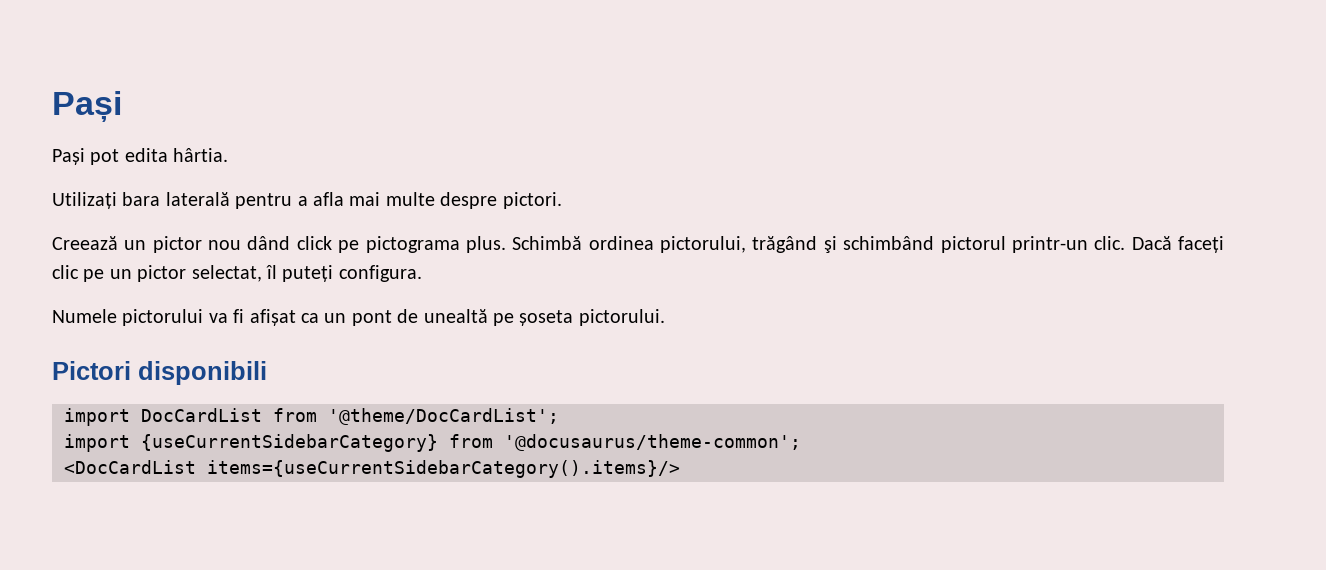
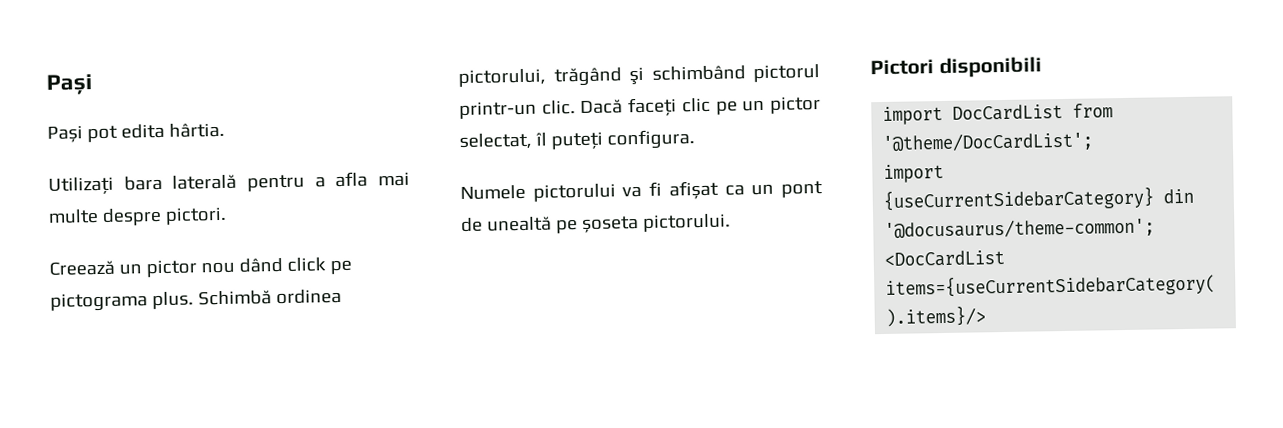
- import {useCurrentSidebarCategory} from '@docusaurus/theme-common';
+ import {useCurrentSidebarCategory} din '@docusaurus/theme-common';

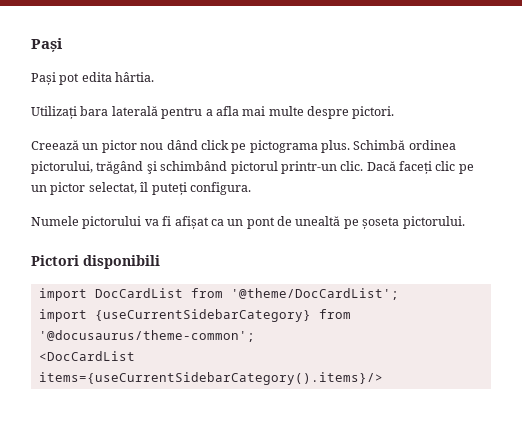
- import {useCurrentSidebarCategory} din '@docusaurus/theme-common';
+ import {useCurrentSidebarCategory} from '@docusaurus/theme-common';

